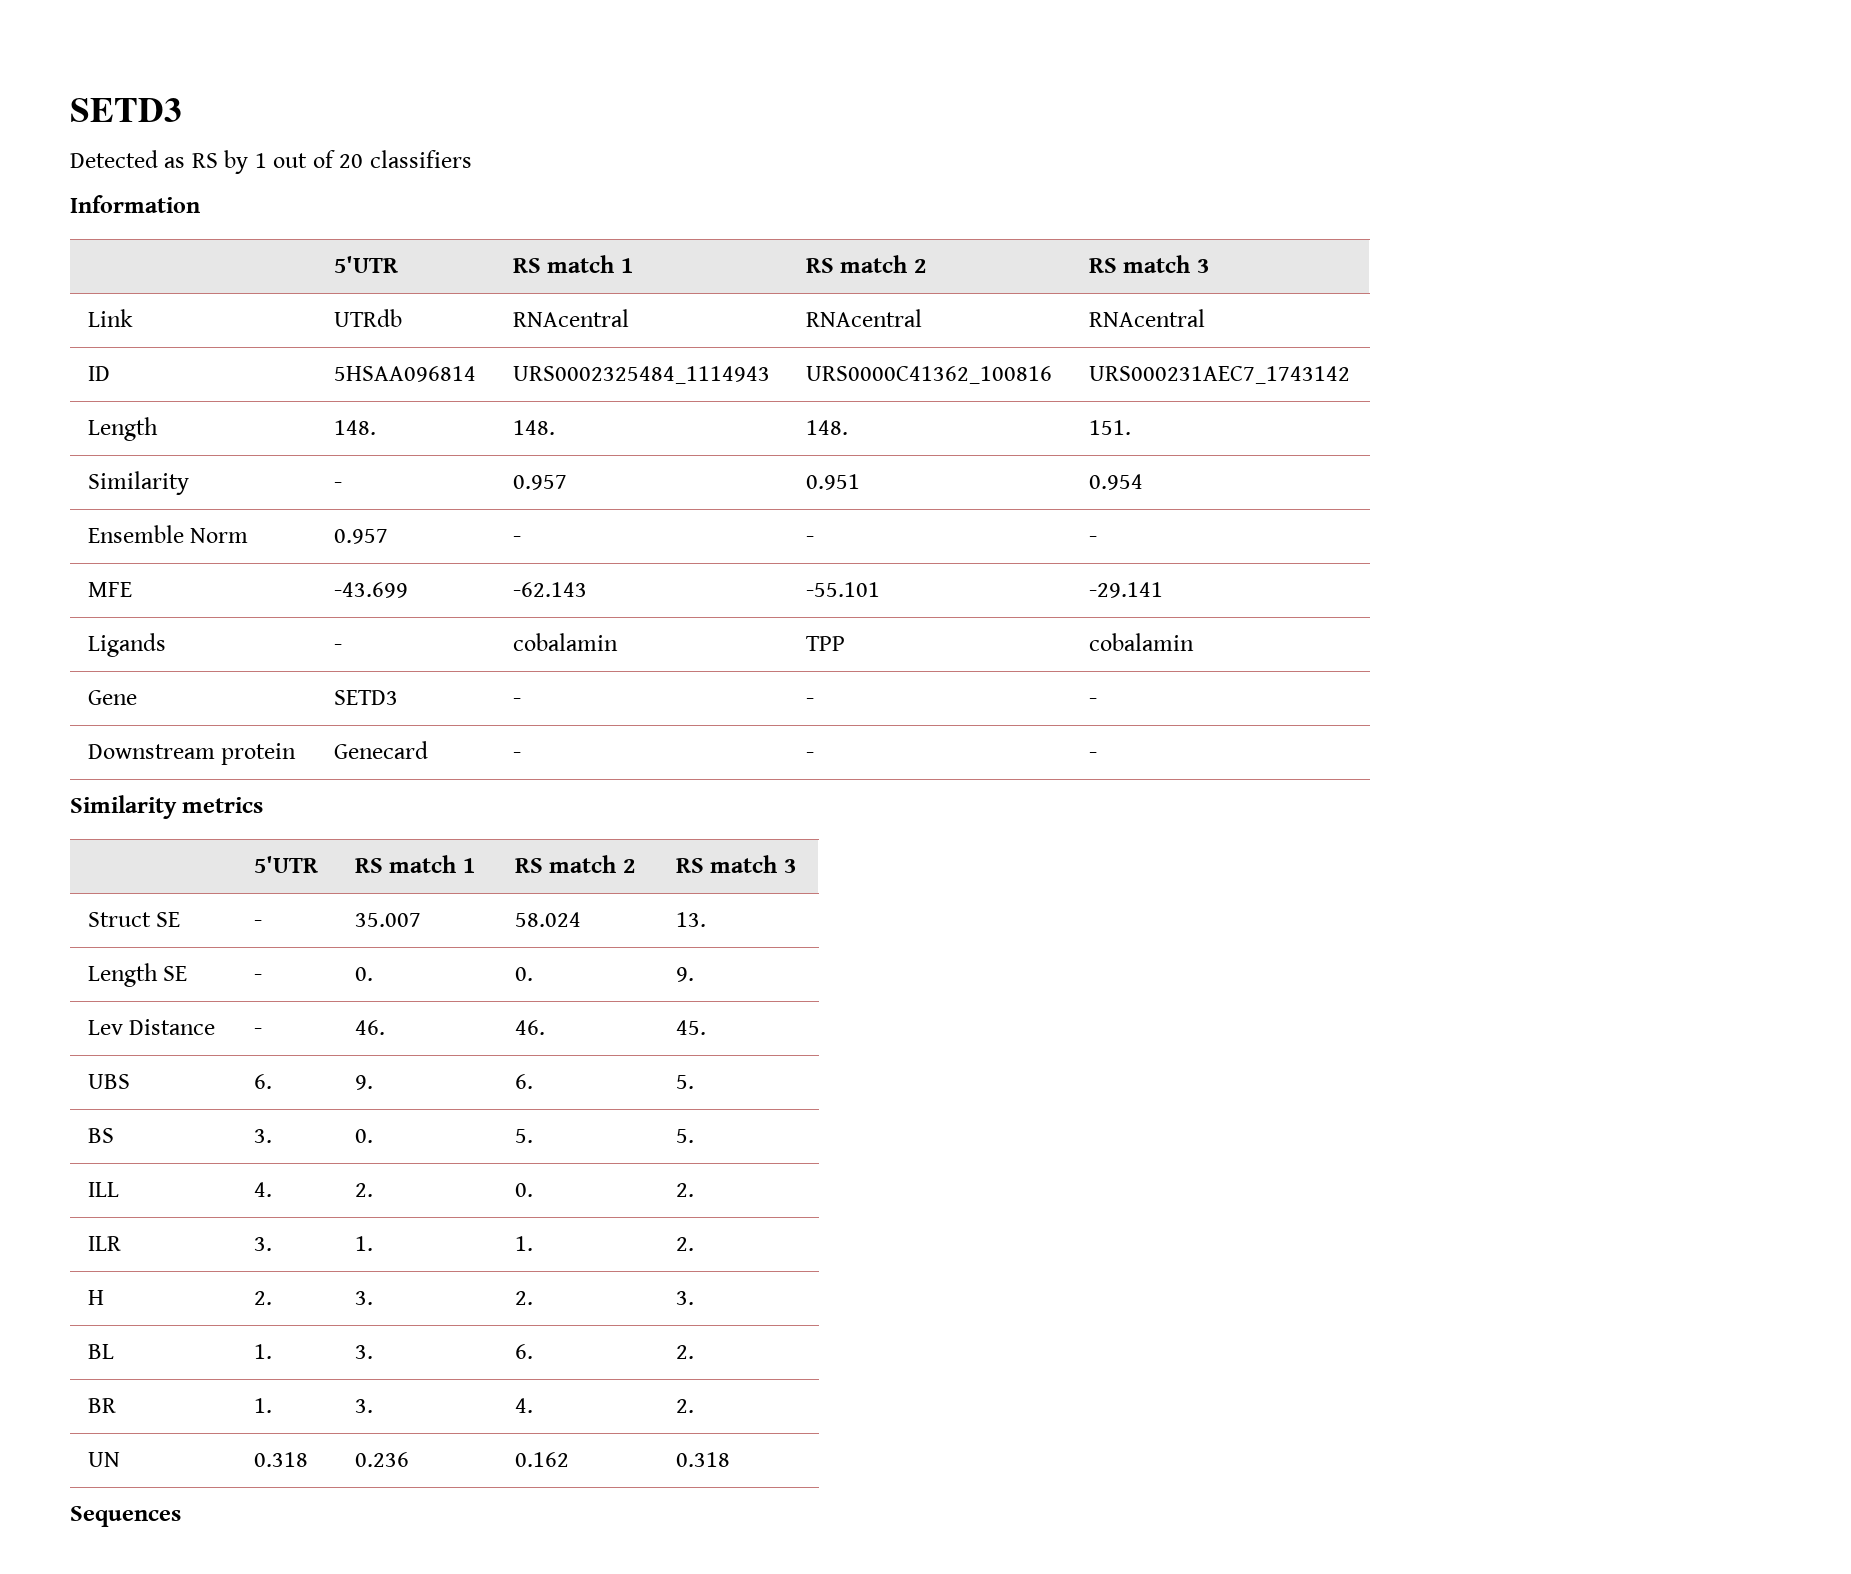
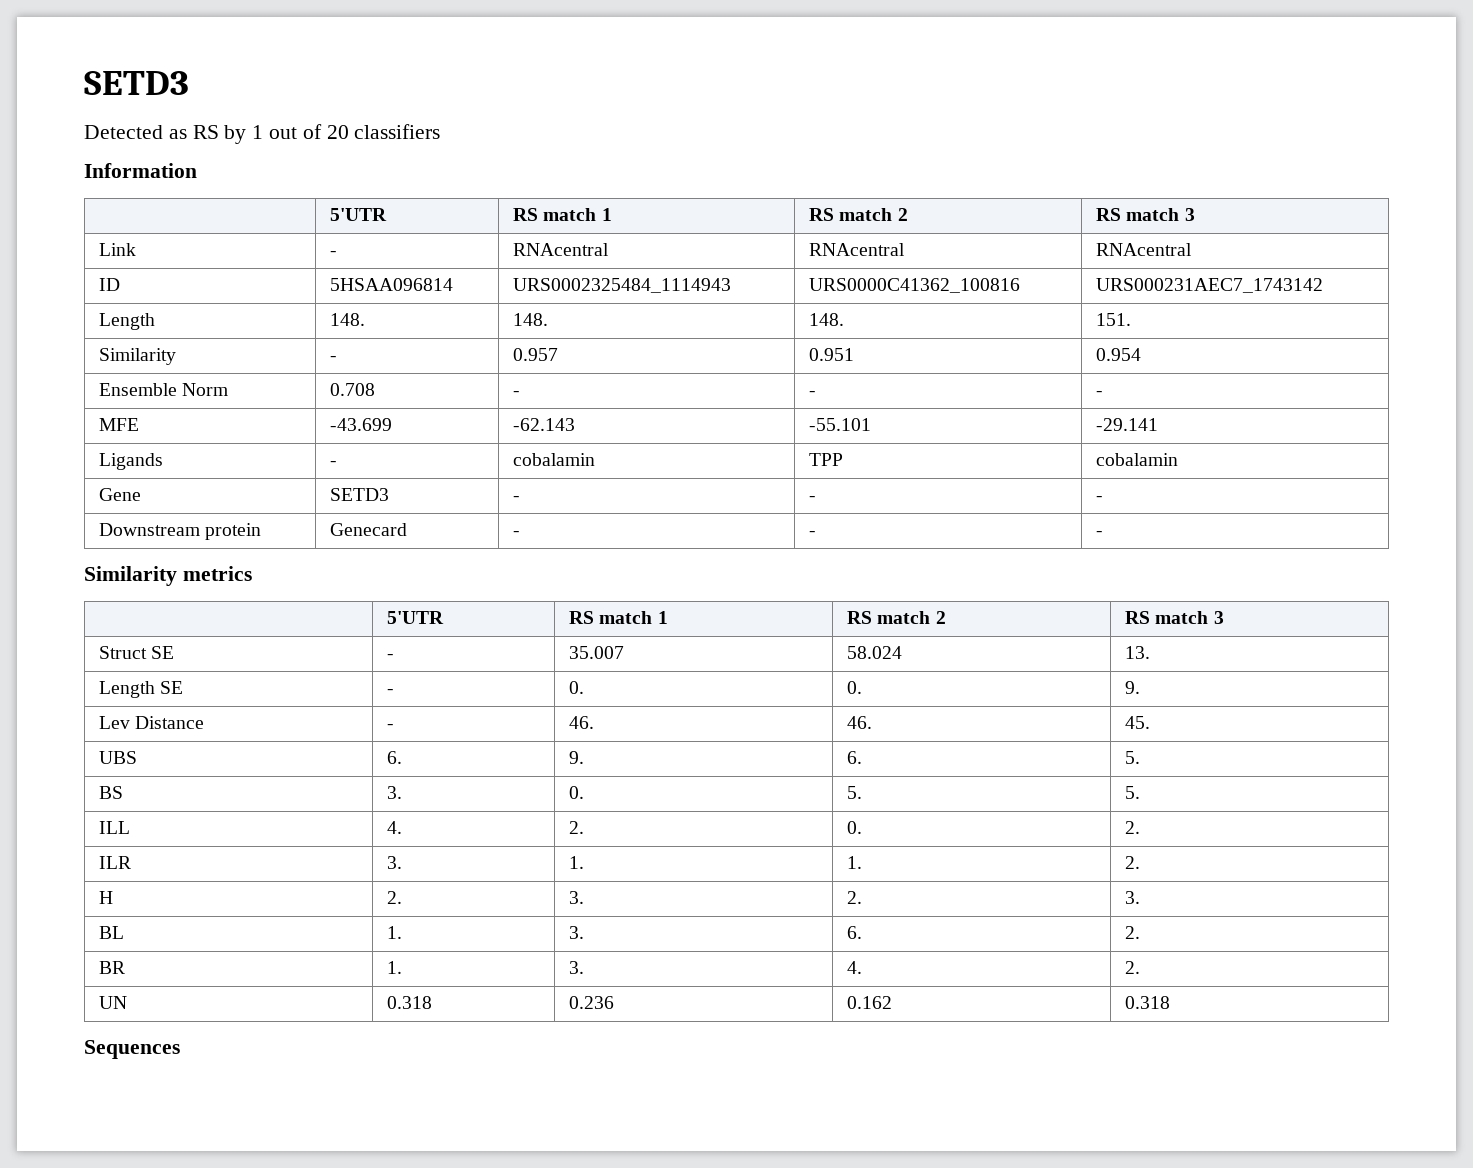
- Link | UTRdb | RNAcentral | RNAcentral | RNAcentral
+ Link | - | RNAcentral | RNAcentral | RNAcentral
- Ensemble Norm | 0.957 | - | - | -
+ Ensemble Norm | 0.708 | - | - | -

